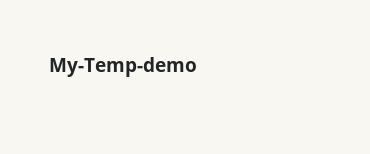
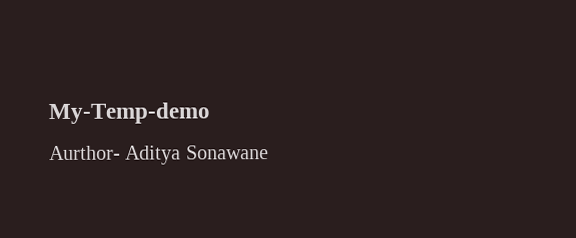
+ Aurthor- Aditya Sonawane

